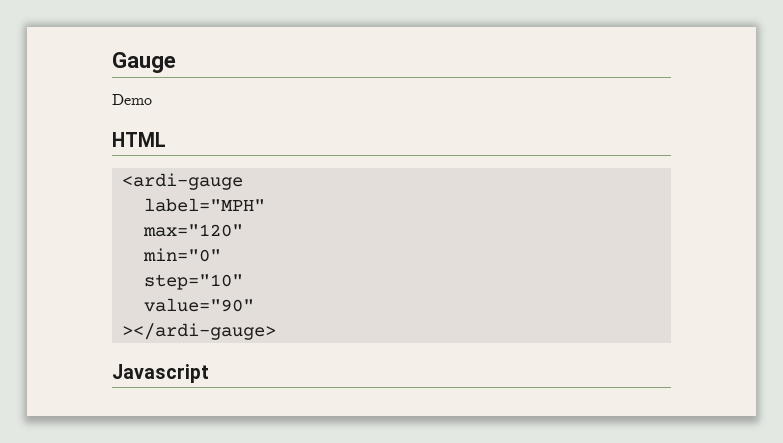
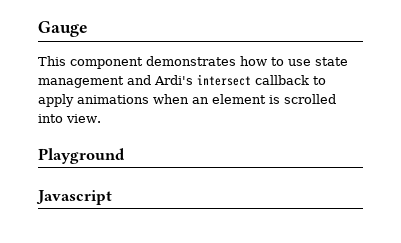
- Demo
- HTML
- <ardi-gauge
- label="MPH"
- max="120"
- min="0"
- step="10"
- value="90"
- ></ardi-gauge>
+ This component demonstrates how to use state management and Ardi's intersect callback to apply animations when an element is scrolled into view.
+ Playground

